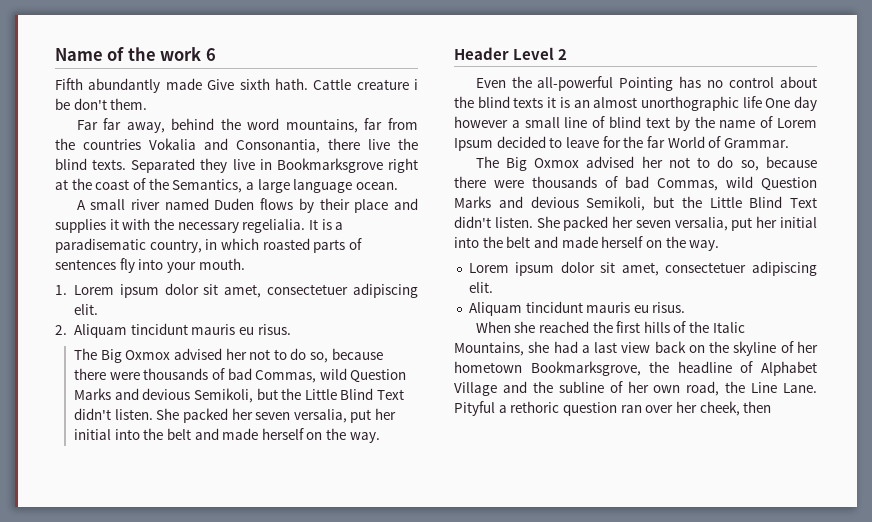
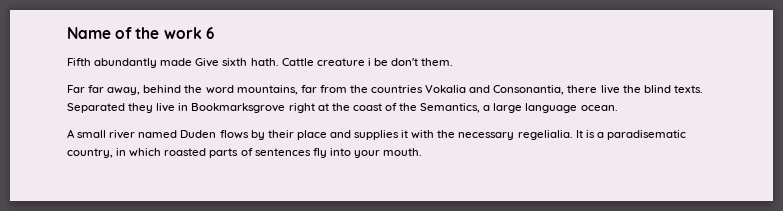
- 1. Lorem ipsum dolor sit amet, consectetuer adipiscing elit.
- 2. Aliquam tincidunt mauris eu risus.
- The Big Oxmox advised her not to do so, because there were thousands of bad Commas, wild Question Marks and devious Semikoli, but the Little Blind Text didn't listen. She packed her seven versalia, put her initial into the belt and made herself on the way.
- Header Level 2
- Even the all-powerful Pointing has no control about the blind texts it is an almost unorthographic life One day however a small line of blind text by the name of Lorem Ipsum decided to leave for the far World of Grammar.
- The Big Oxmox advised her not to do so, because there were thousands of bad Commas, wild Question Marks and devious Semikoli, but the Little Blind Text didn't listen. She packed her seven versalia, put her initial into the belt and made herself on the way.
- Lorem ipsum dolor sit amet, consectetuer adipiscing elit.
- Aliquam tincidunt mauris eu risus.
- When she reached the first hills of the Italic Mountains, she had a last view back on the skyline of her hometown Bookmarksgrove, the headline of Alphabet Village and the subline of her own road, the Line Lane. Pityful a rethoric question ran over her cheek, then

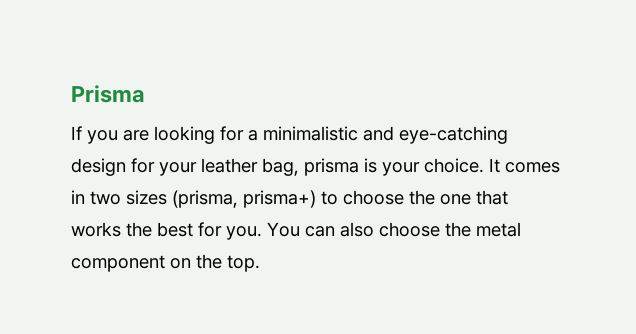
- Name of the work 6
- Fifth abundantly made Give sixth hath. Cattle creature i be don't them.
- Far far away, behind the word mountains, far from the countries Vokalia and Consonantia, there live the blind texts. Separated they live in Bookmarksgrove right at the coast of the Semantics, a large language ocean.
- A small river named Duden flows by their place and supplies it with the necessary regelialia. It is a paradisematic country, in which roasted parts of sentences fly into your mouth.
+ Prisma
+ If you are looking for a minimalistic and eye-catching design for your leather bag, prisma is your choice. It comes in two sizes (prisma, prisma+) to choose the one that works the best for you. You can also choose the metal component on the top.

